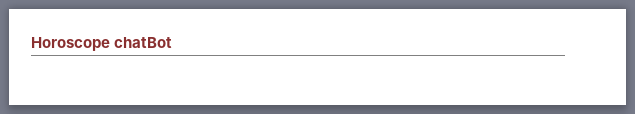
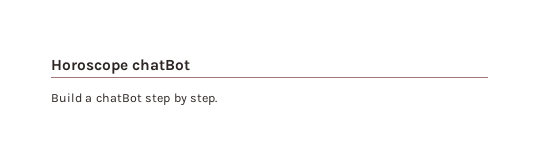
+ Build a chatBot step by step.

